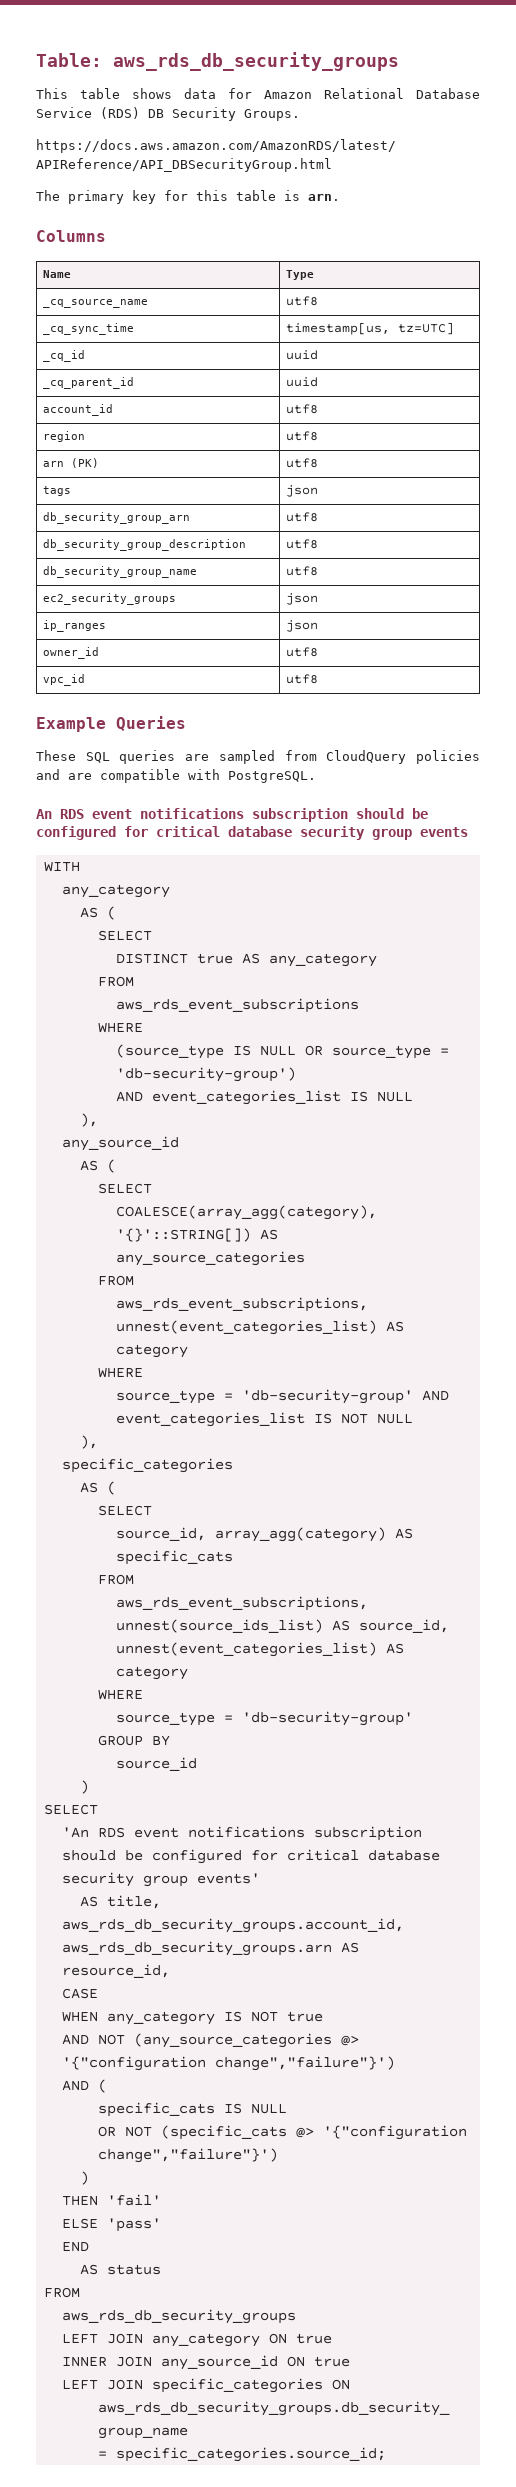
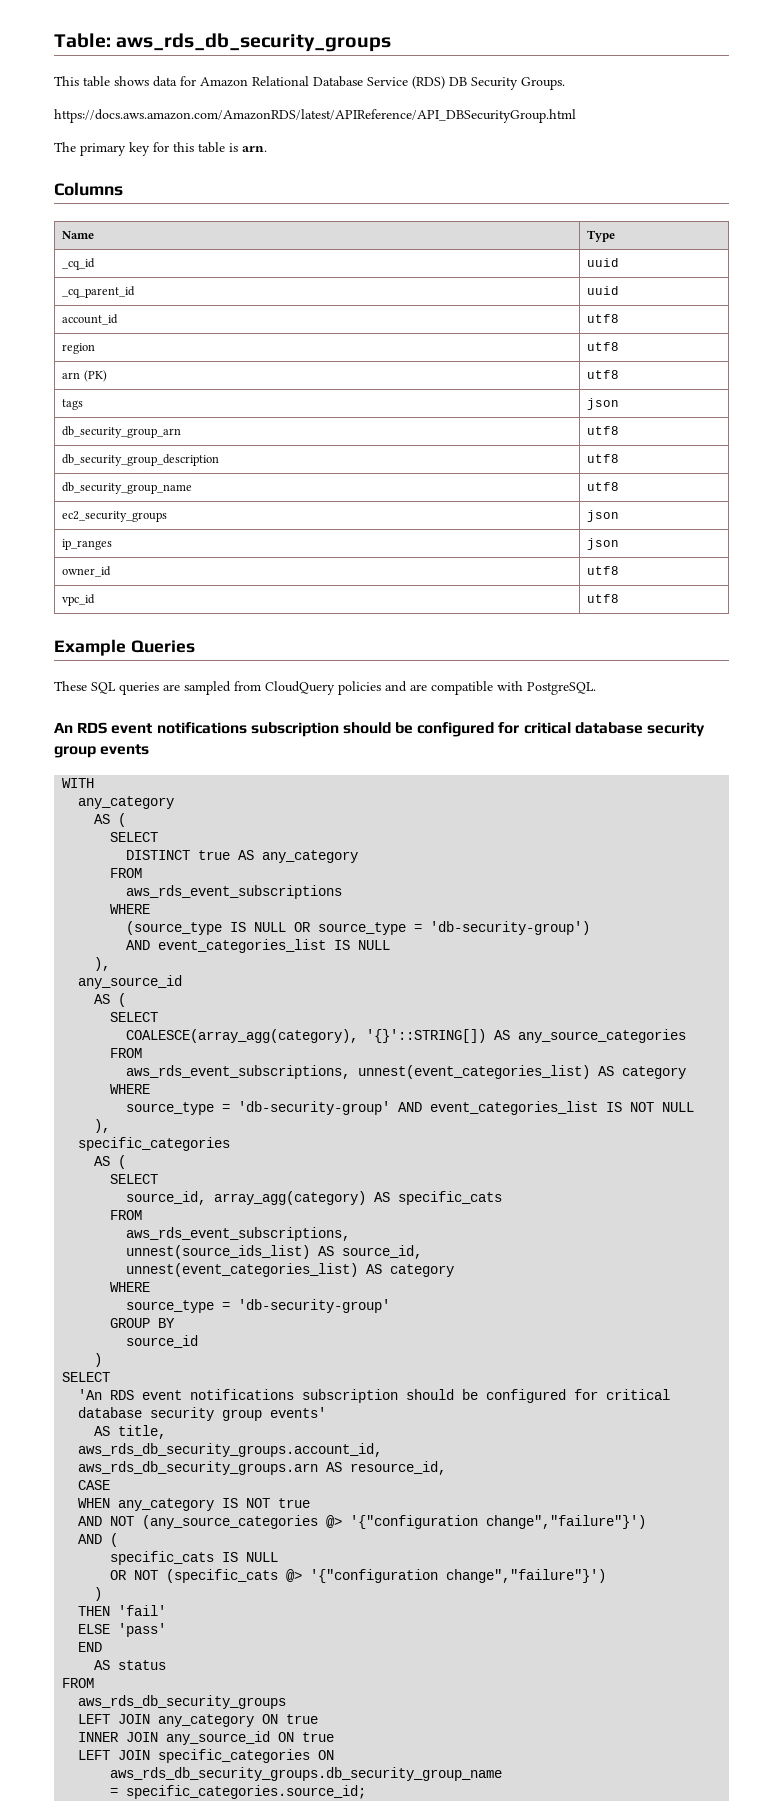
- _cq_source_name | utf8
- _cq_sync_time | timestamp[us, tz=UTC]

